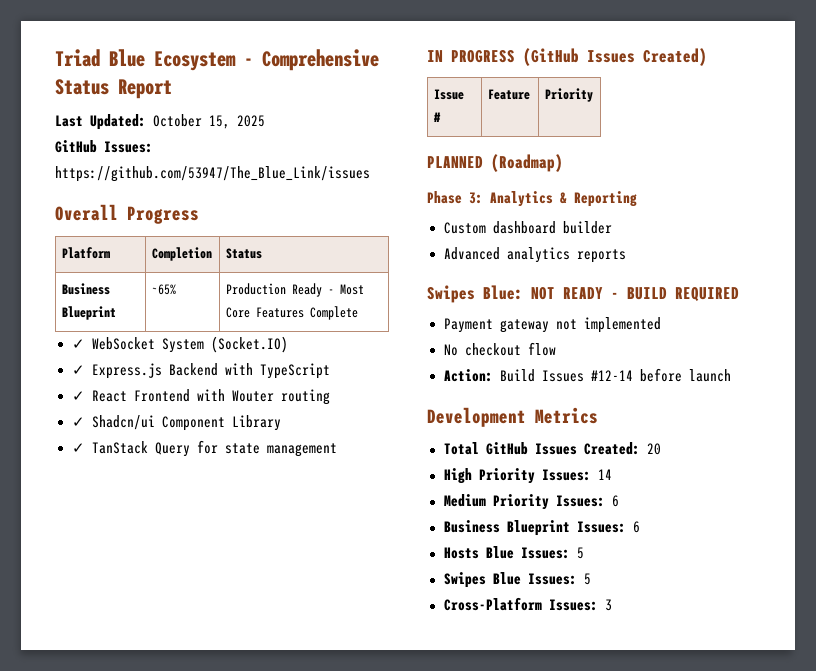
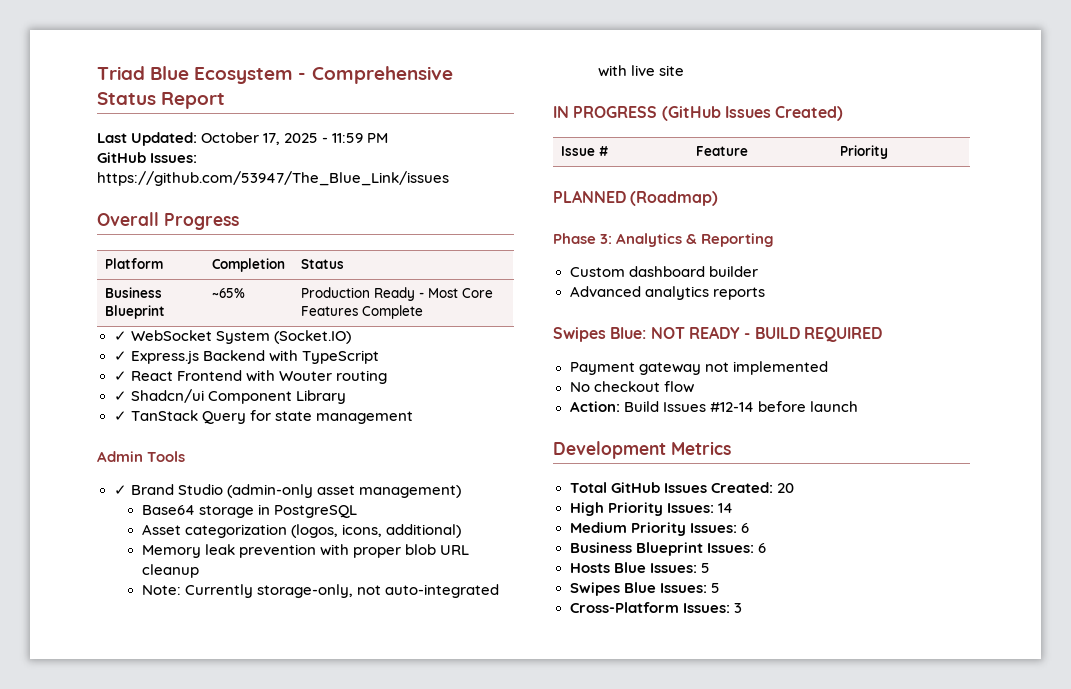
- Last Updated: October 15, 2025
+ Last Updated: October 17, 2025 - 11:59 PM
+ Admin Tools
+ ✓ Brand Studio (admin-only asset management)
+ Base64 storage in PostgreSQL
+ Asset categorization (logos, icons, additional)
+ Memory leak prevention with proper blob URL cleanup
+ Note: Currently storage-only, not auto-integrated with live site

